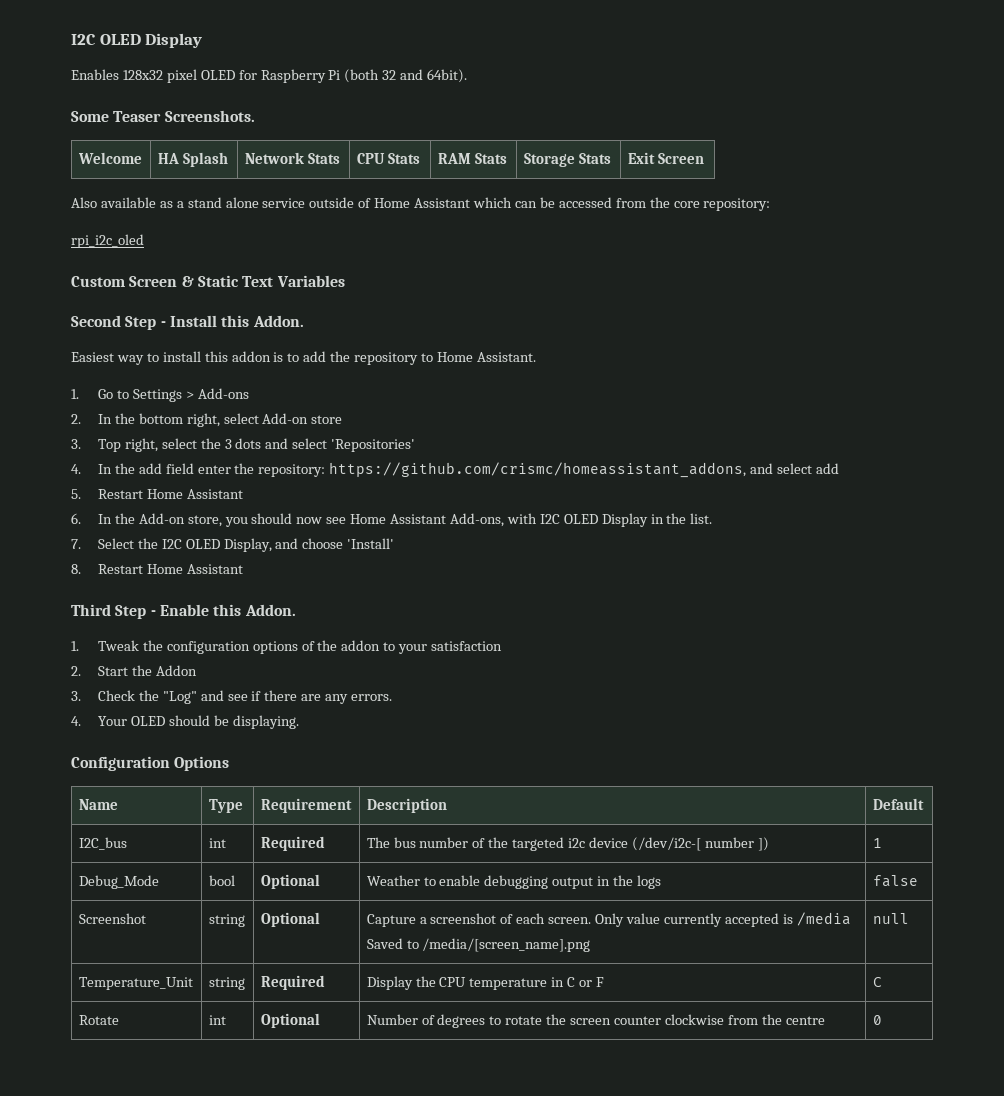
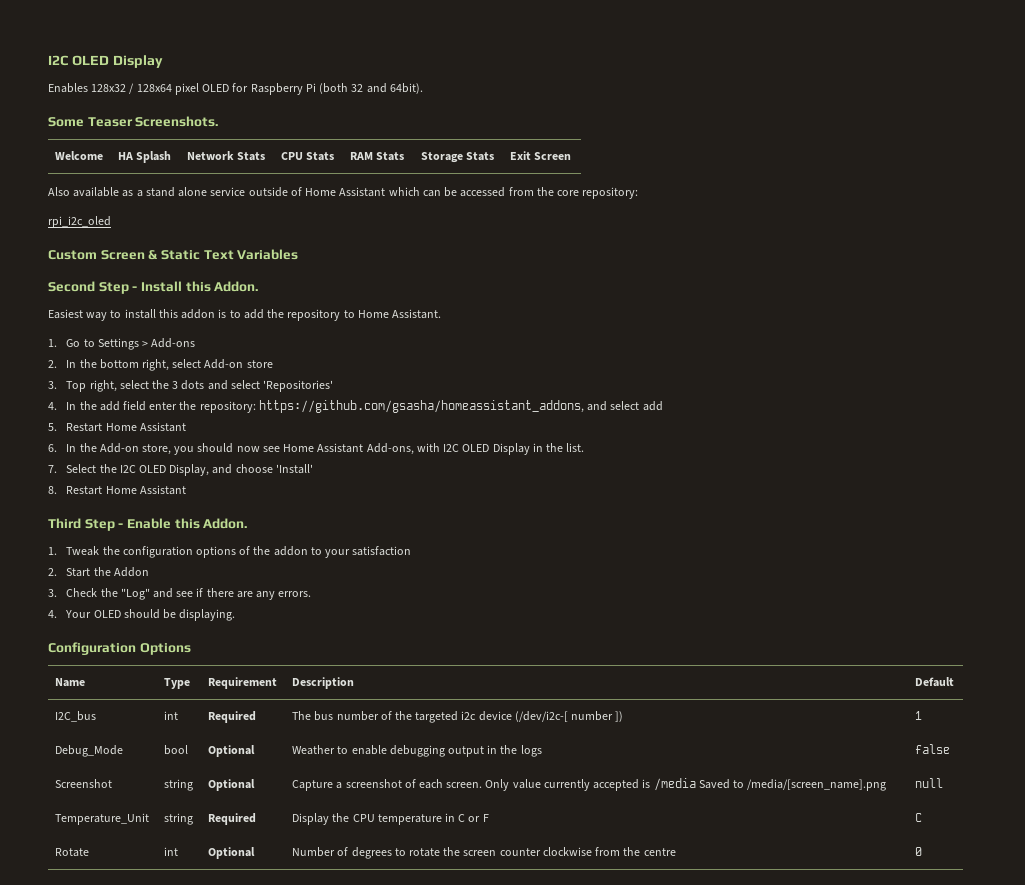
- Enables 128x32 pixel OLED for Raspberry Pi (both 32 and 64bit).
+ Enables 128x32 / 128x64 pixel OLED for Raspberry Pi (both 32 and 64bit).
- 4. In the add field enter the repository: https://github.com/crismc/homeassistant_addons, and select add
+ 4. In the add field enter the repository: https://github.com/gsasha/homeassistant_addons, and select add

